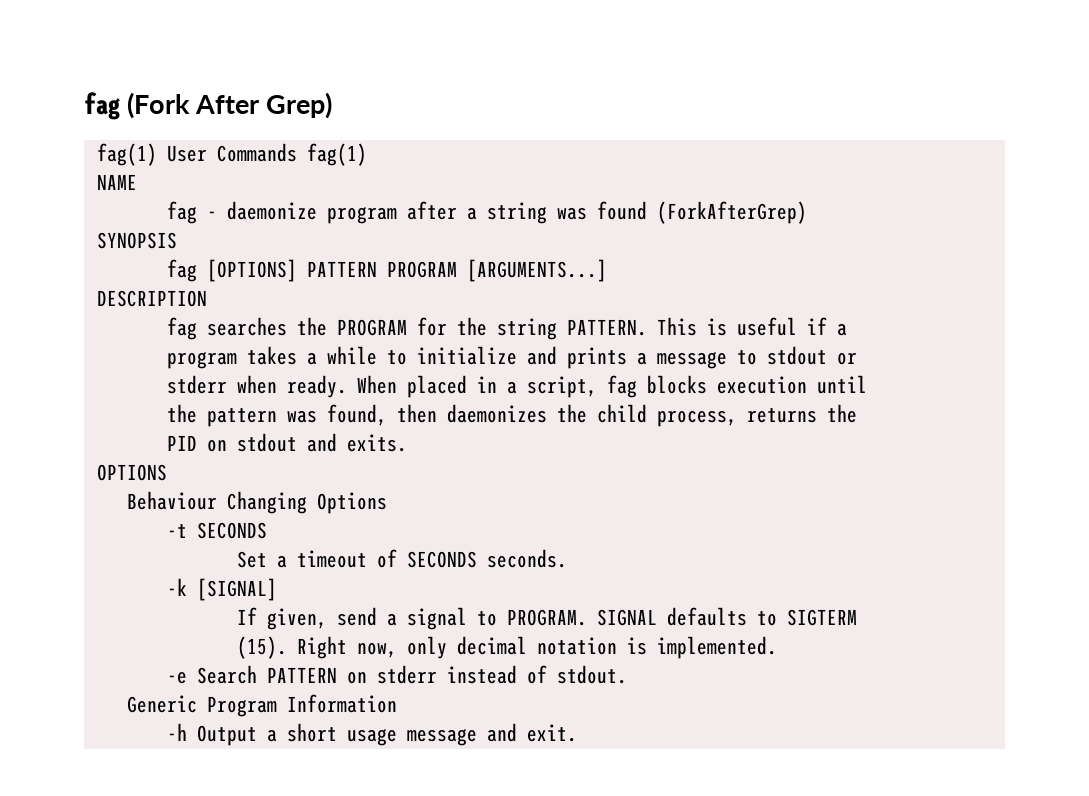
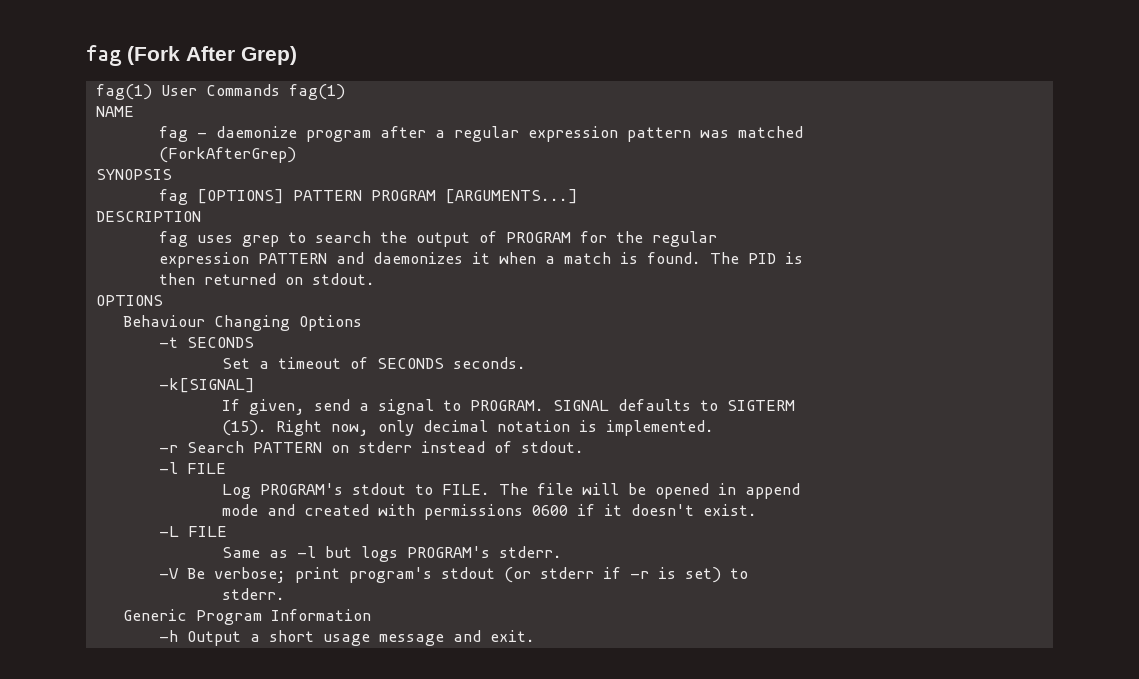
- fag - daemonize program after a string was found (ForkAfterGrep)
+ fag - daemonize program after a regular expression pattern was matched
+ (ForkAfterGrep)
- fag searches the PROGRAM for the string PATTERN. This is useful if a
- program takes a while to initialize and prints a message to stdout or
- stderr when ready. When placed in a script, fag blocks execution until
- the pattern was found, then daemonizes the child process, returns the
- PID on stdout and exits.
+ fag uses grep to search the output of PROGRAM for the regular
+ expression PATTERN and daemonizes it when a match is found. The PID is
+ then returned on stdout.
- -k [SIGNAL]
+ -k[SIGNAL]
- -e Search PATTERN on stderr instead of stdout.
+ -r Search PATTERN on stderr instead of stdout.
+ -l FILE
+ Log PROGRAM's stdout to FILE. The file will be opened in append
+ mode and created with permissions 0600 if it doesn't exist.
+ -L FILE
+ Same as -l but logs PROGRAM's stderr.
+ -V Be verbose; print program's stdout (or stderr if -r is set) to
+ stderr.

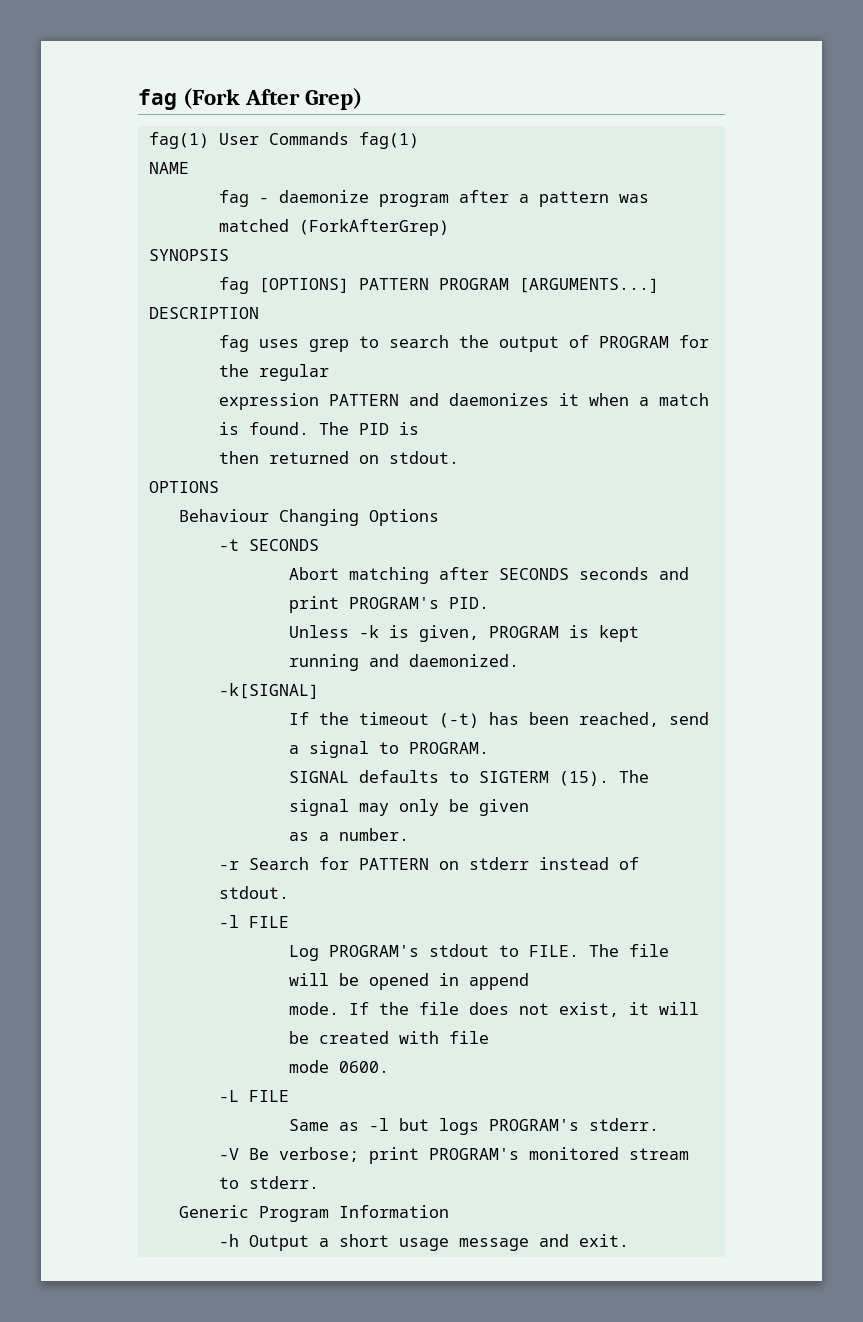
- fag - daemonize program after a regular expression pattern was matched
- (ForkAfterGrep)
+ fag - daemonize program after a pattern was matched (ForkAfterGrep)
- Set a timeout of SECONDS seconds.
+ Abort matching after SECONDS seconds and print PROGRAM's PID.
+ Unless -k is given, PROGRAM is kept running and daemonized.
  -k[SIGNAL]
- If given, send a signal to PROGRAM. SIGNAL defaults to SIGTERM
- (15). Right now, only decimal notation is implemented.
+ If the timeout (-t) has been reached, send a signal to PROGRAM.
+ SIGNAL defaults to SIGTERM (15). The signal may only be given
+ as a number.
- -r Search PATTERN on stderr instead of stdout.
+ -r Search for PATTERN on stderr instead of stdout.
- mode and created with permissions 0600 if it doesn't exist.
+ mode. If the file does not exist, it will be created with file
+ mode 0600.
- -V Be verbose; print program's stdout (or stderr if -r is set) to
- stderr.
+ -V Be verbose; print PROGRAM's monitored stream to stderr.

